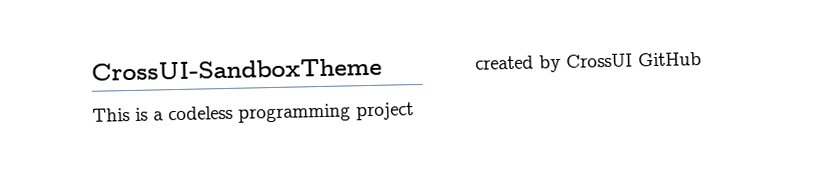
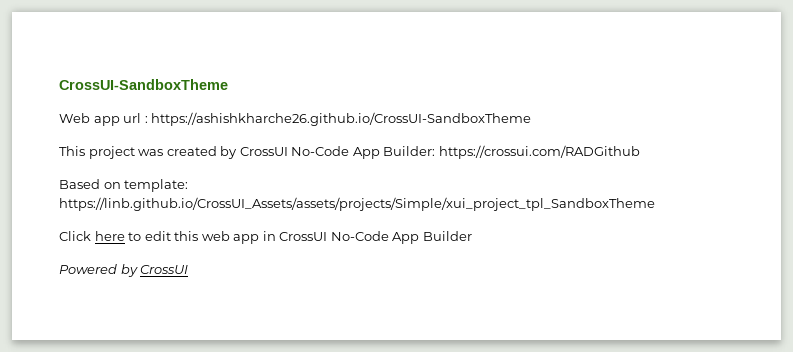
- This is a codeless programming project created by CrossUI GitHub
+ Web app url : https://ashishkharche26.github.io/CrossUI-SandboxTheme
+ This project was created by CrossUI No-Code App Builder: https://crossui.com/RADGithub
+ Based on template: https://linb.github.io/CrossUI_Assets/assets/projects/Simple/xui_project_tpl_SandboxTheme
+ Click here to edit this web app in CrossUI No-Code App Builder
+ Powered by CrossUI

